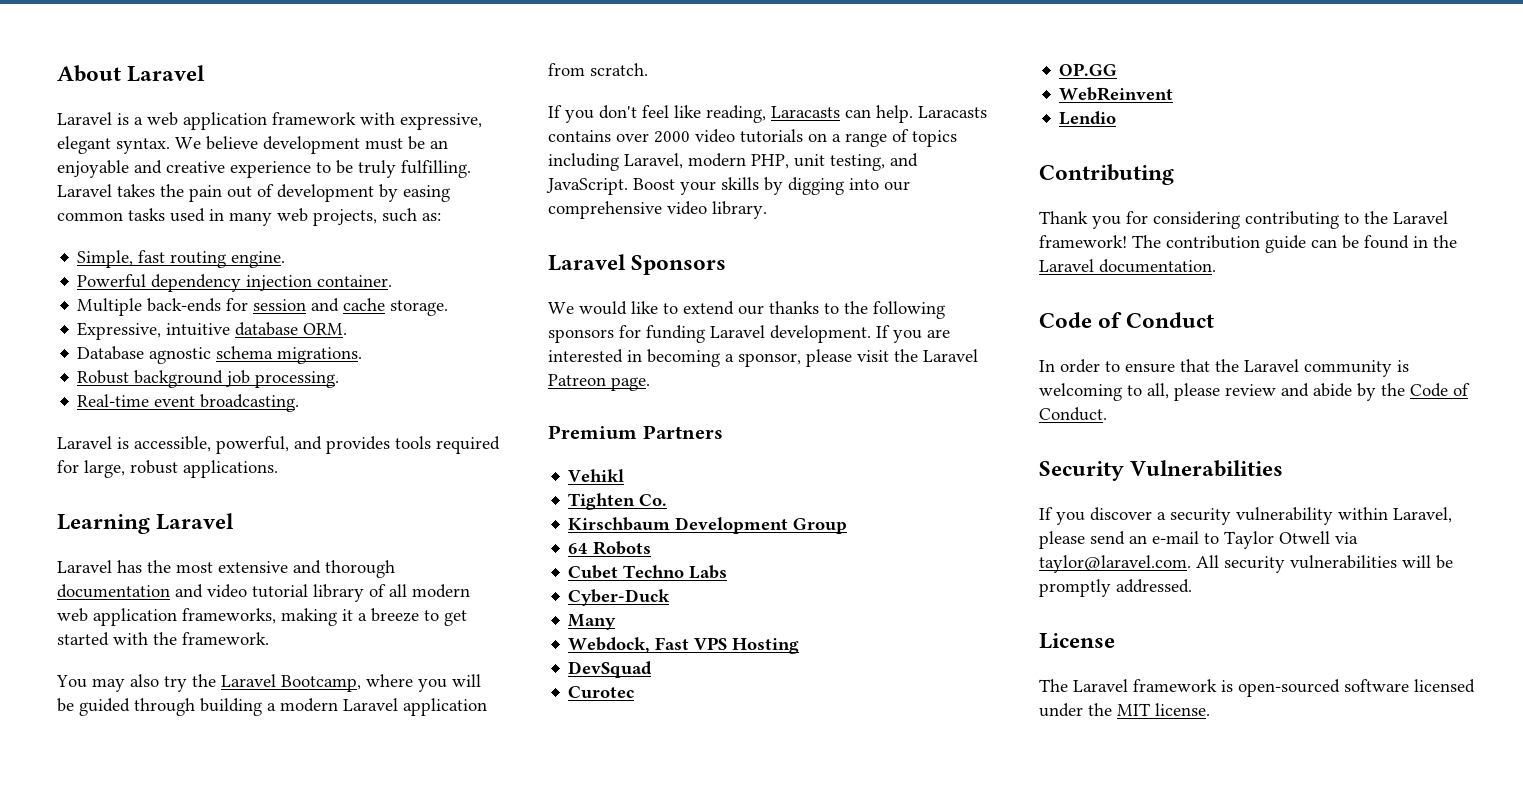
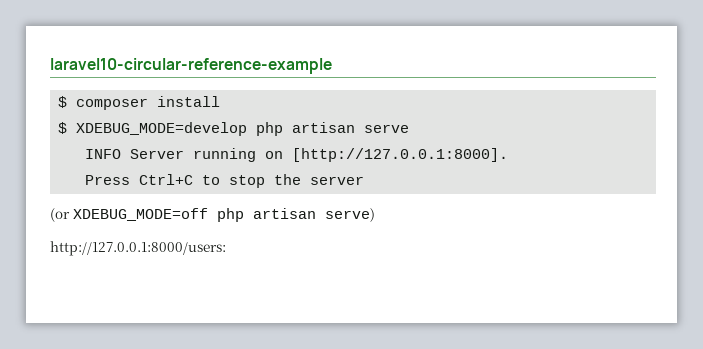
- About Laravel
- Laravel is a web application framework with expressive, elegant syntax. We believe development must be an enjoyable and creative experience to be truly fulfilling. Laravel takes the pain out of development by easing common tasks used in many web projects, such as:
- Simple, fast routing engine.
- Powerful dependency injection container.
- Multiple back-ends for session and cache storage.
- Expressive, intuitive database ORM.
- Database agnostic schema migrations.
- Robust background job processing.
- Real-time event broadcasting.
- Laravel is accessible, powerful, and provides tools required for large, robust applications.
- Learning Laravel
- Laravel has the most extensive and thorough documentation and video tutorial library of all modern web application frameworks, making it a breeze to get started with the framework.
- You may also try the Laravel Bootcamp, where you will be guided through building a modern Laravel application from scratch.
- If you don't feel like reading, Laracasts can help. Laracasts contains over 2000 video tutorials on a range of topics including Laravel, modern PHP, unit testing, and JavaScript. Boost your skills by digging into our comprehensive video library.
- Laravel Sponsors
- We would like to extend our thanks to the following sponsors for funding Laravel development. If you are interested in becoming a sponsor, please visit the Laravel Patreon page.
- Premium Partners
- Vehikl
- Tighten Co.
- Kirschbaum Development Group
- 64 Robots
- Cubet Techno Labs
- Cyber-Duck
- Many
- Webdock, Fast VPS Hosting
- DevSquad
- Curotec
- OP.GG
- WebReinvent
- Lendio
- Contributing
- Thank you for considering contributing to the Laravel framework! The contribution guide can be found in the Laravel documentation.
- Code of Conduct
- In order to ensure that the Laravel community is welcoming to all, please review and abide by the Code of Conduct.
- Security Vulnerabilities
- If you discover a security vulnerability within Laravel, please send an e-mail to Taylor Otwell via taylor@laravel.com. All security vulnerabilities will be promptly addressed.
- License
- The Laravel framework is open-sourced software licensed under the MIT license.
+ laravel10-circular-reference-example
+ $ composer install
+ $ XDEBUG_MODE=develop php artisan serve
+ INFO Server running on [http://127.0.0.1:8000].
+ Press Ctrl+C to stop the server
+ (or XDEBUG_MODE=off php artisan serve)
+ http://127.0.0.1:8000/users:

